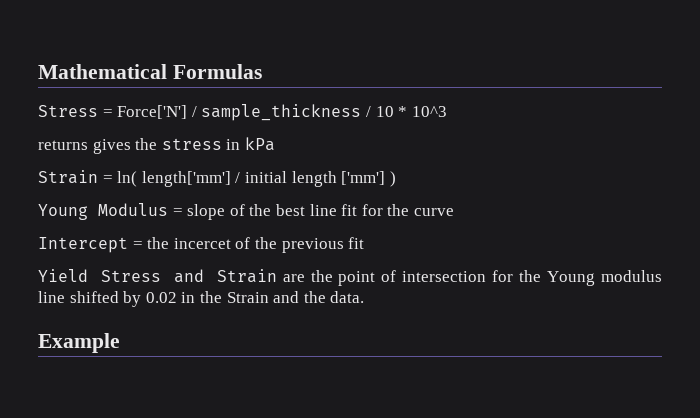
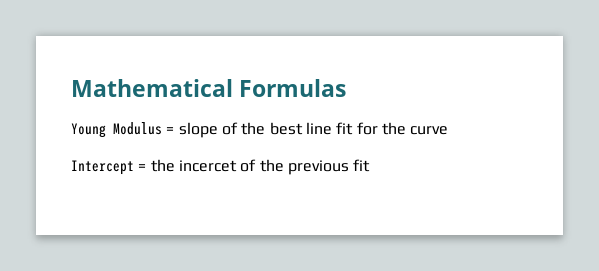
- Stress = Force['N'] / sample_thickness / 10 * 10^3
- returns gives the stress in kPa
- Strain = ln( length['mm'] / initial length ['mm'] )
- Yield Stress and Strain are the point of intersection for the Young modulus line shifted by 0.02 in the Strain and the data.
- Example

